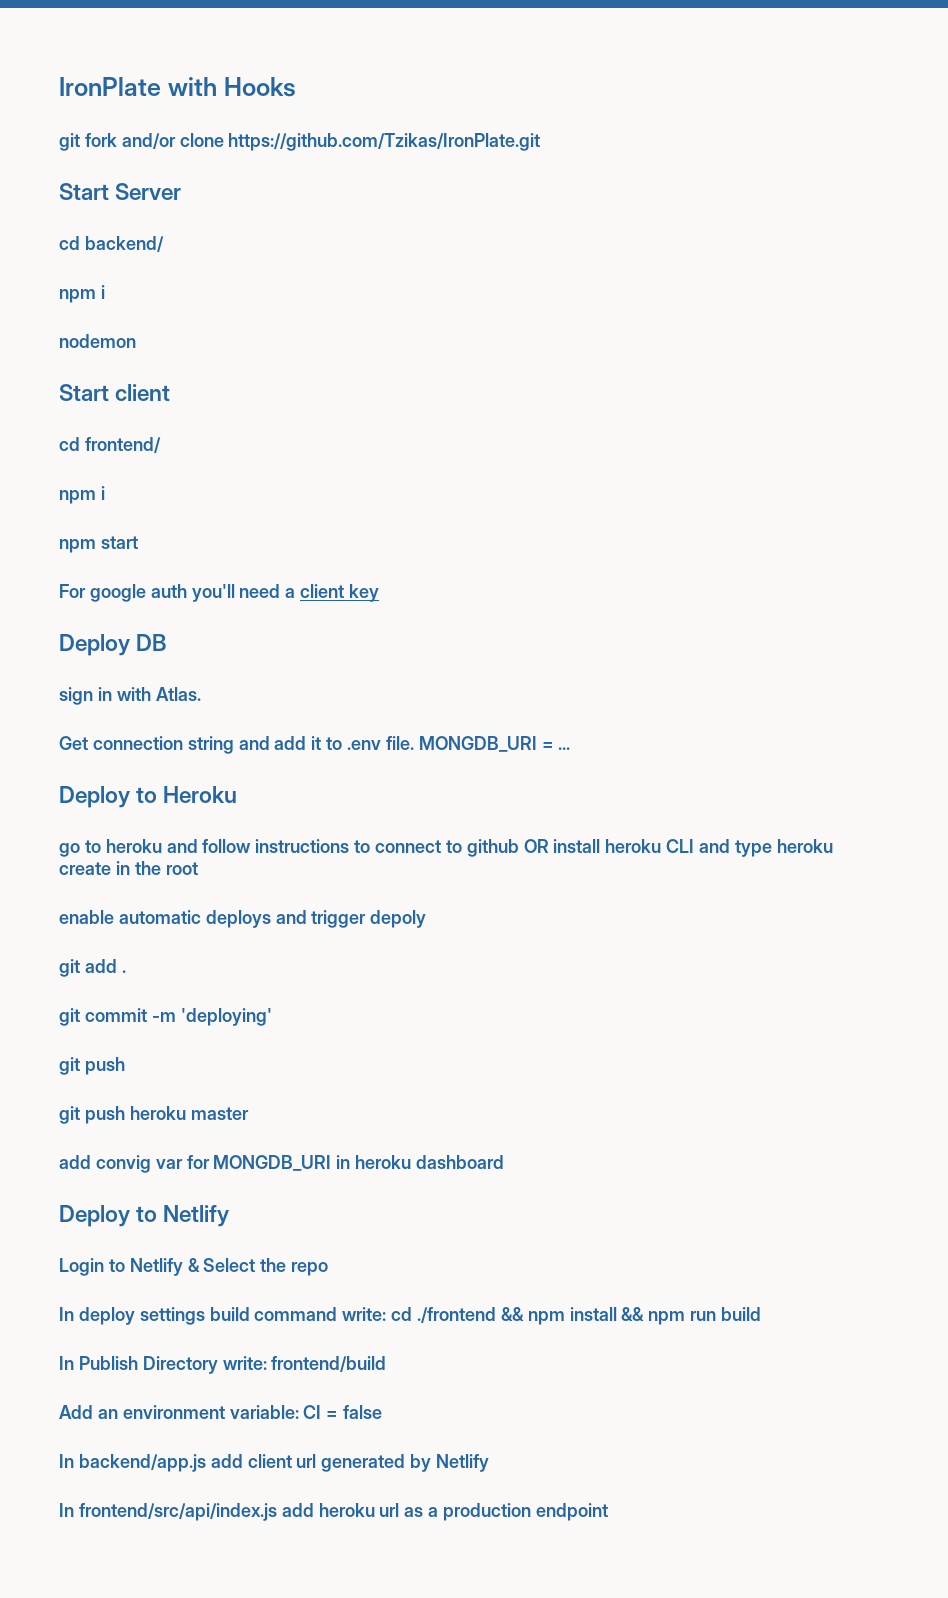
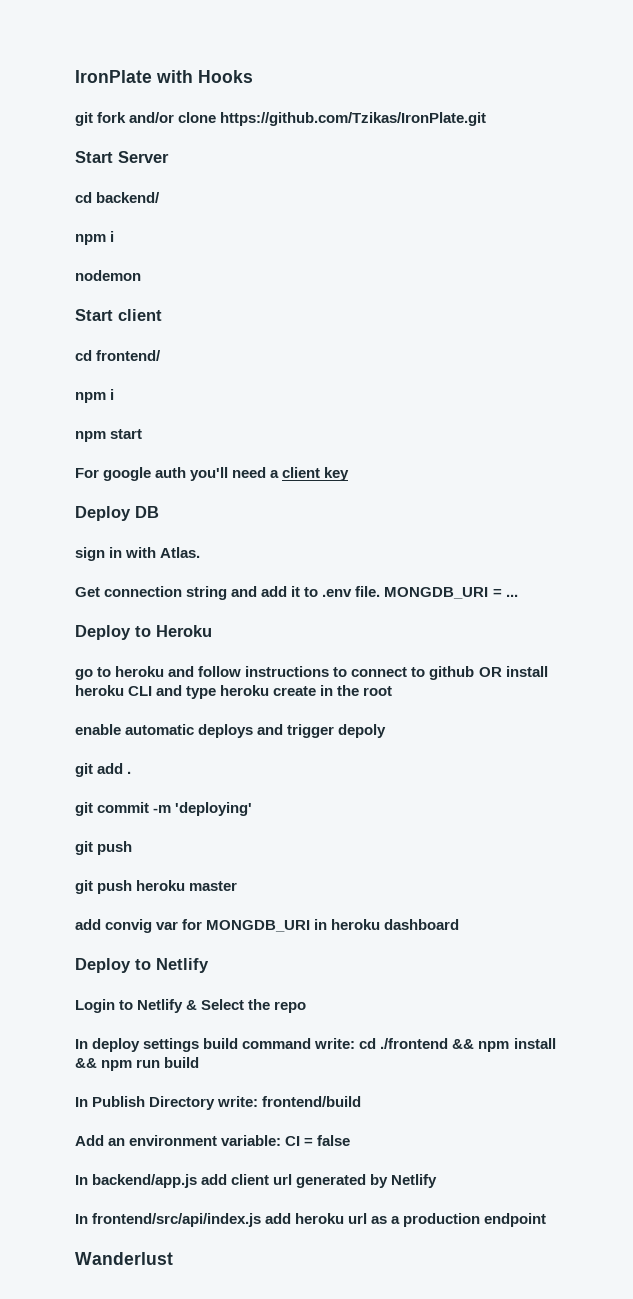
+ Wanderlust

